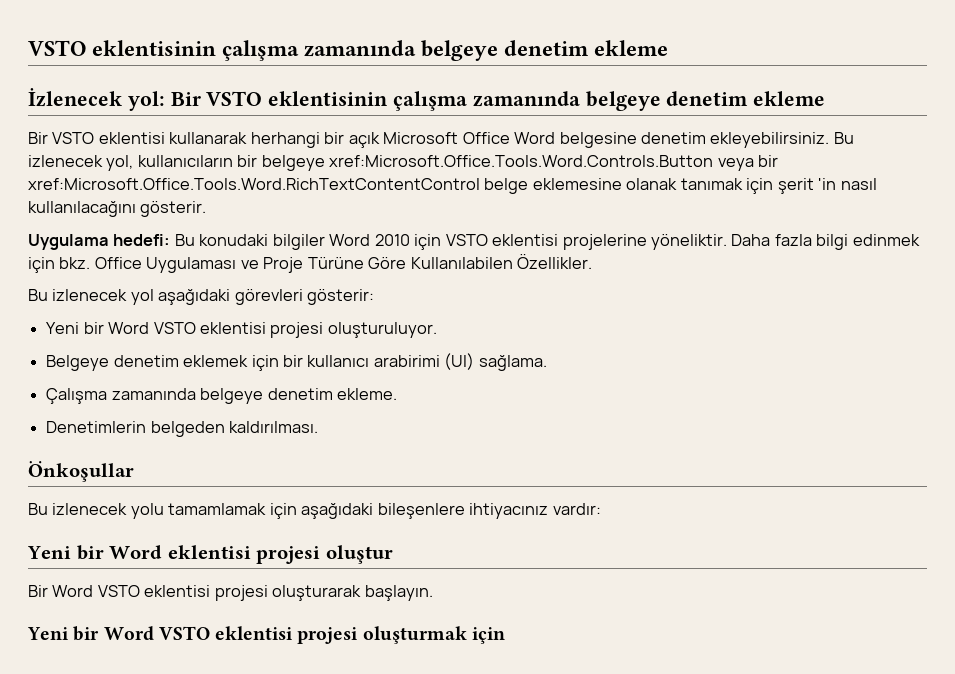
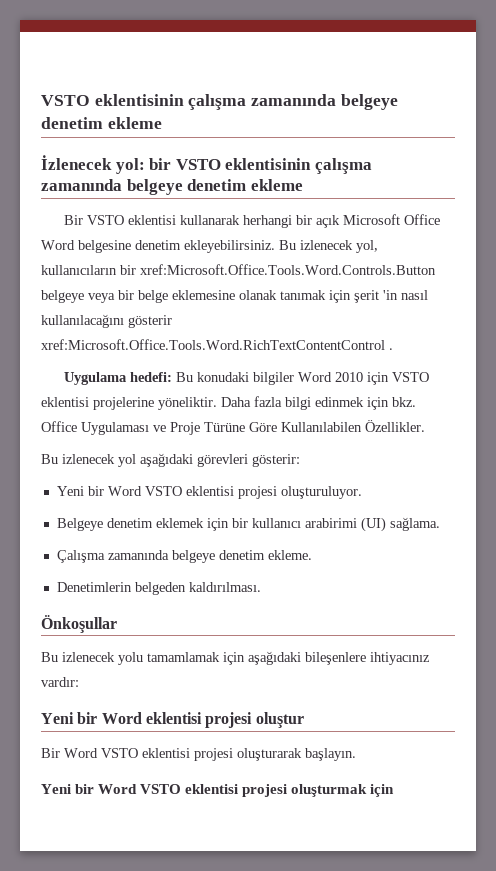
- İzlenecek yol: Bir VSTO eklentisinin çalışma zamanında belgeye denetim ekleme
+ İzlenecek yol: bir VSTO eklentisinin çalışma zamanında belgeye denetim ekleme
- Bu izlenecek yol, kullanıcıların bir belgeye xref:Microsoft.Office.Tools.Word.Controls.Button veya bir xref:Microsoft.Office.Tools.Word.RichTextContentControl belge eklemesine olanak tanımak için şerit 'in nasıl kullanılacağını gösterir.
+ Bu izlenecek yol, kullanıcıların bir xref:Microsoft.Office.Tools.Word.Controls.Button belgeye veya bir belge eklemesine olanak tanımak için şerit 'in nasıl kullanılacağını gösterir xref:Microsoft.Office.Tools.Word.RichTextContentControl .

